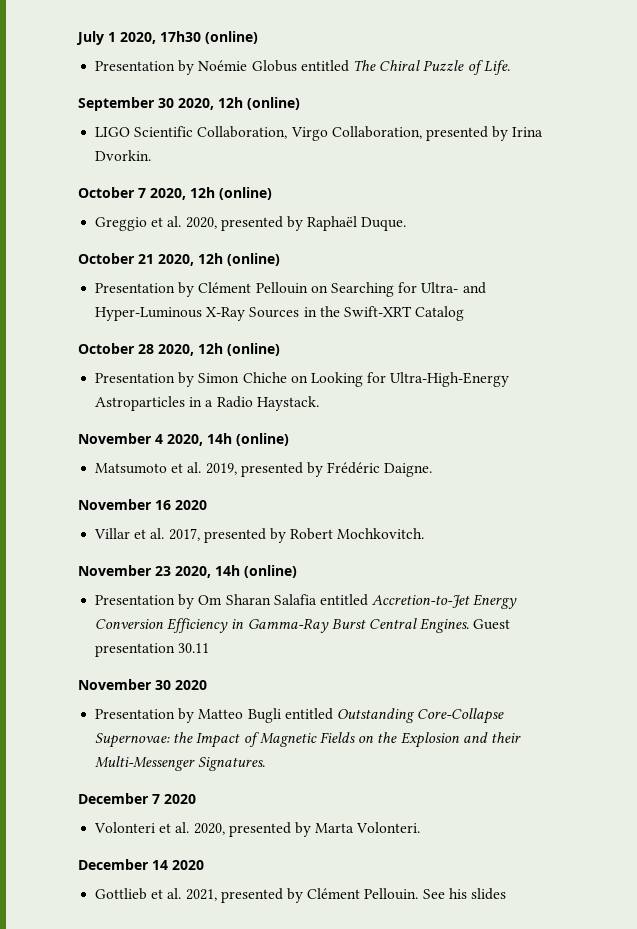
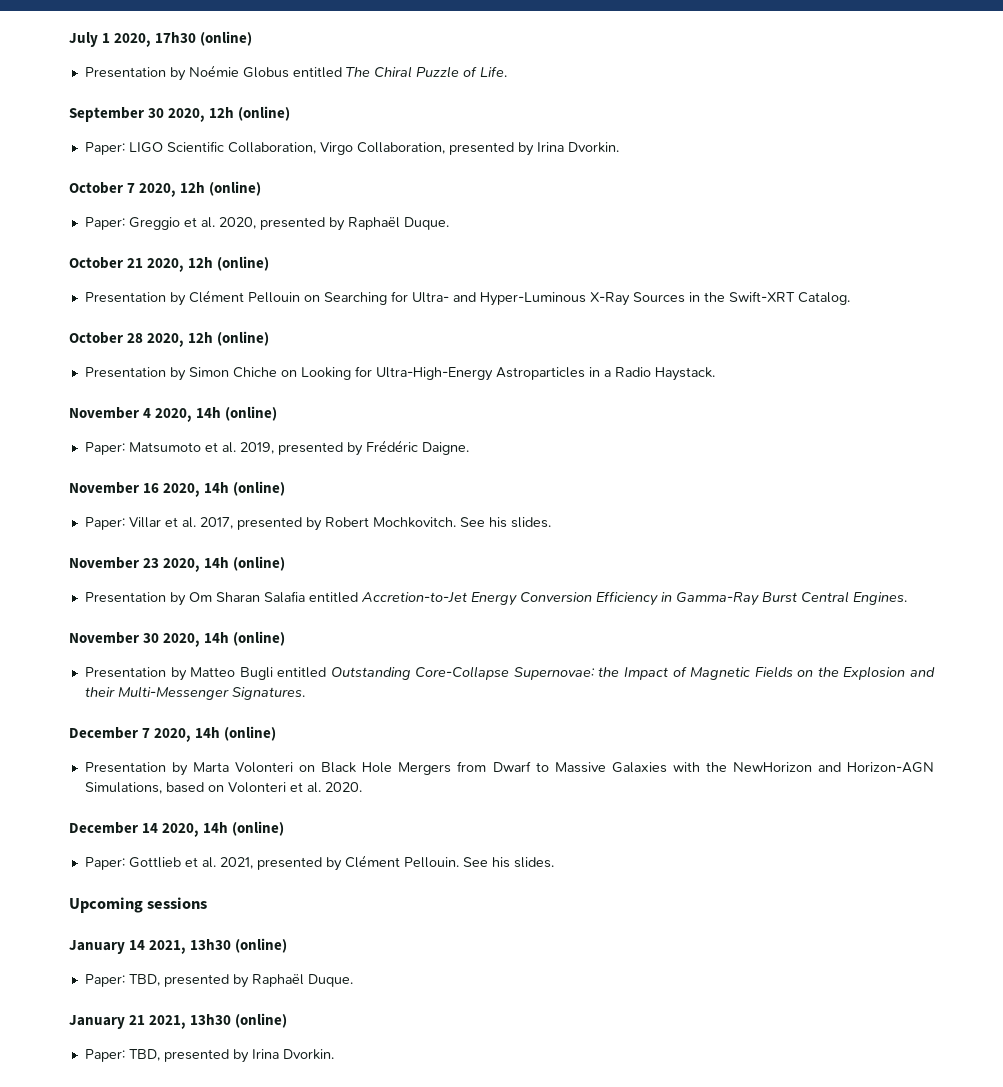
- LIGO Scientific Collaboration, Virgo Collaboration, presented by Irina Dvorkin.
+ Paper: LIGO Scientific Collaboration, Virgo Collaboration, presented by Irina Dvorkin.
- Greggio et al. 2020, presented by Raphaël Duque.
+ Paper: Greggio et al. 2020, presented by Raphaël Duque.
- Presentation by Clément Pellouin on Searching for Ultra- and Hyper-Luminous X-Ray Sources in the Swift-XRT Catalog
+ Presentation by Clément Pellouin on Searching for Ultra- and Hyper-Luminous X-Ray Sources in the Swift-XRT Catalog.
- Matsumoto et al. 2019, presented by Frédéric Daigne.
+ Paper: Matsumoto et al. 2019, presented by Frédéric Daigne.
- November 16 2020
- Villar et al. 2017, presented by Robert Mochkovitch.
+ November 16 2020, 14h (online)
+ Paper: Villar et al. 2017, presented by Robert Mochkovitch. See his slides.
- Guest presentation 30.11
- November 30 2020
+ November 30 2020, 14h (online)
- December 7 2020
- Volonteri et al. 2020, presented by Marta Volonteri.
- December 14 2020
- Gottlieb et al. 2021, presented by Clément Pellouin. See his slides
+ December 7 2020, 14h (online)
+ Presentation by Marta Volonteri on Black Hole Mergers from Dwarf to Massive Galaxies with the NewHorizon and Horizon-AGN Simulations, based on Volonteri et al. 2020.
+ December 14 2020, 14h (online)
+ Paper: Gottlieb et al. 2021, presented by Clément Pellouin. See his slides.
+ Upcoming sessions
+ January 14 2021, 13h30 (online)
+ Paper: TBD, presented by Raphaël Duque.
+ January 21 2021, 13h30 (online)
+ Paper: TBD, presented by Irina Dvorkin.

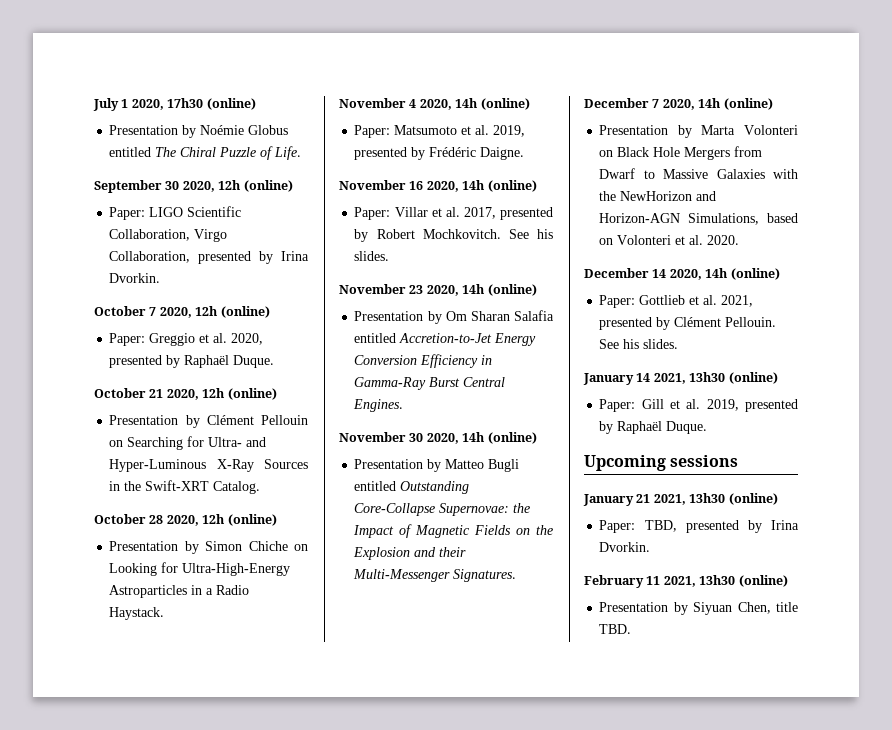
- Upcoming sessions
- Paper: TBD, presented by Raphaël Duque.
+ Paper: Gill et al. 2019, presented by Raphaël Duque.
+ Upcoming sessions
+ February 11 2021, 13h30 (online)
+ Presentation by Siyuan Chen, title TBD.

